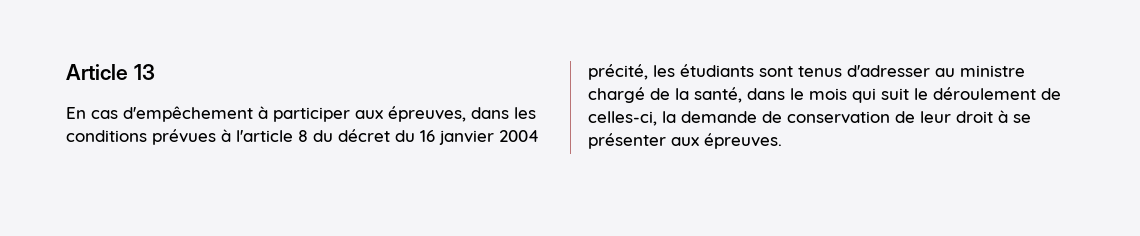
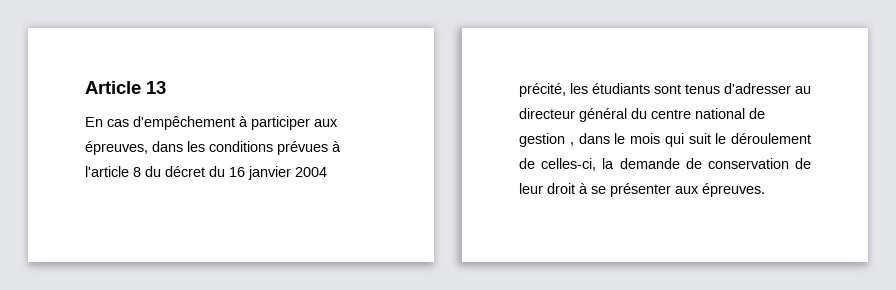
- En cas d'empêchement à participer aux épreuves, dans les conditions prévues à l'article 8 du décret du 16 janvier 2004 précité, les étudiants sont tenus d'adresser au ministre chargé de la santé, dans le mois qui suit le déroulement de celles-ci, la demande de conservation de leur droit à se présenter aux épreuves.
+ En cas d'empêchement à participer aux épreuves, dans les conditions prévues à l'article 8 du décret du 16 janvier 2004 précité, les étudiants sont tenus d'adresser au directeur général du centre national de gestion , dans le mois qui suit le déroulement de celles-ci, la demande de conservation de leur droit à se présenter aux épreuves.

